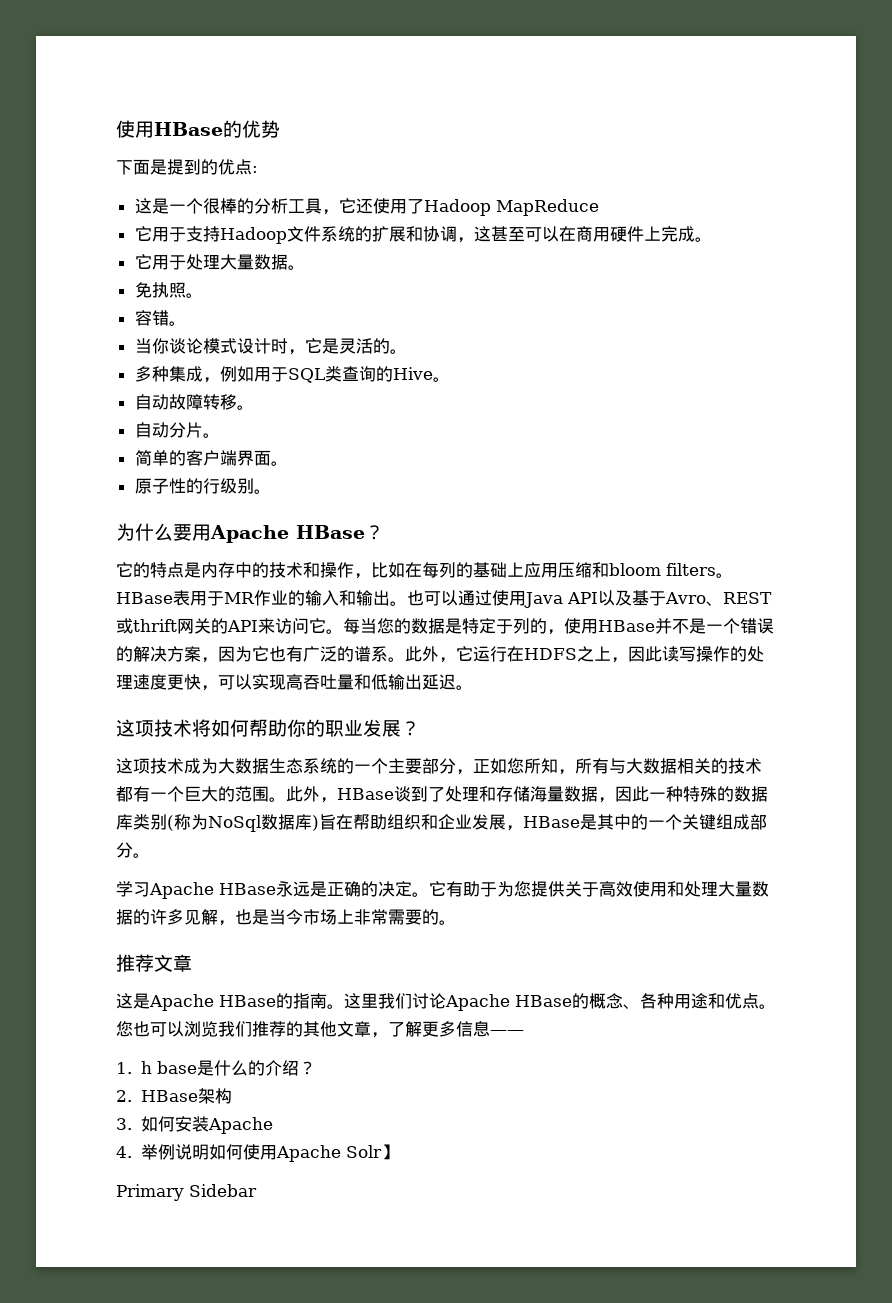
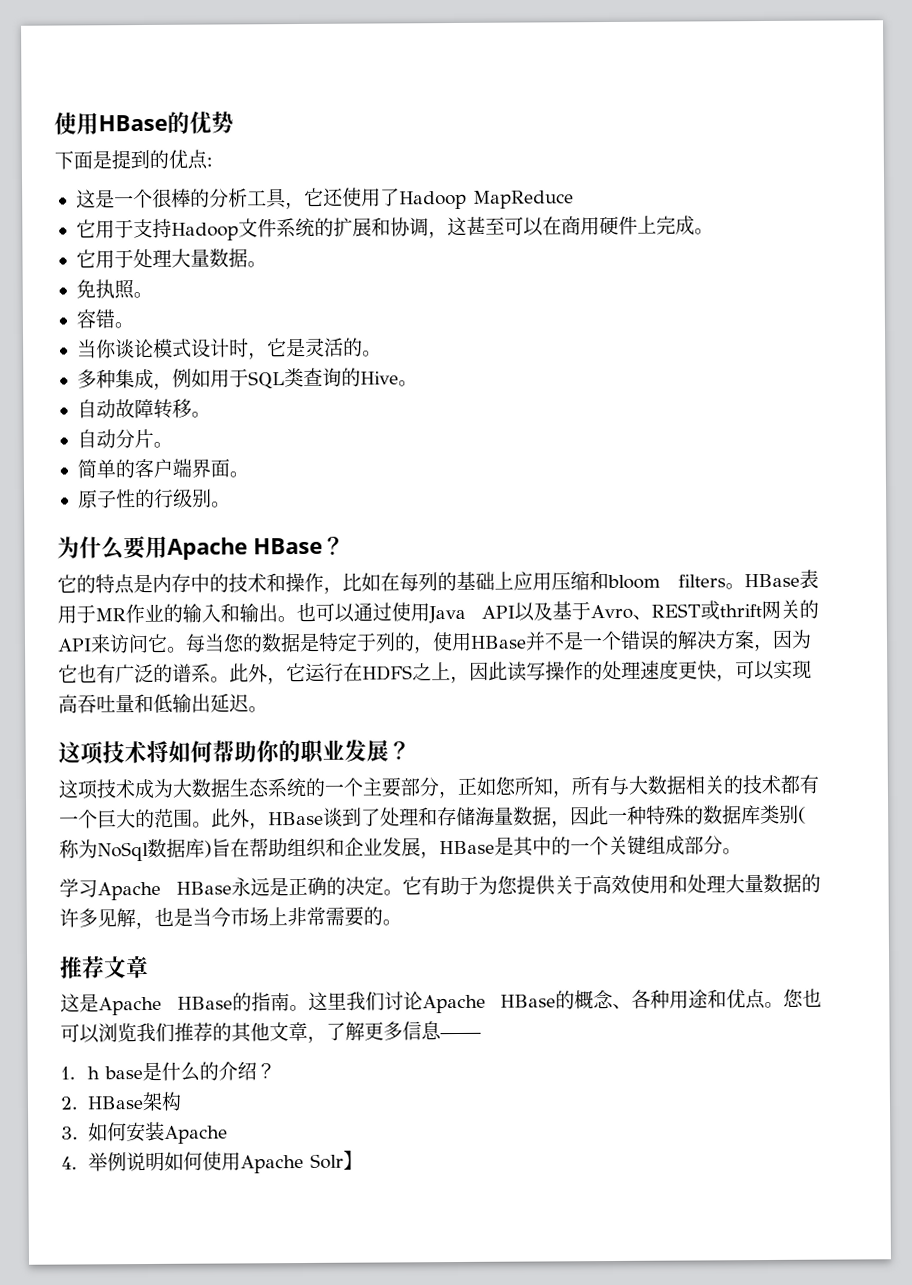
- Primary Sidebar

